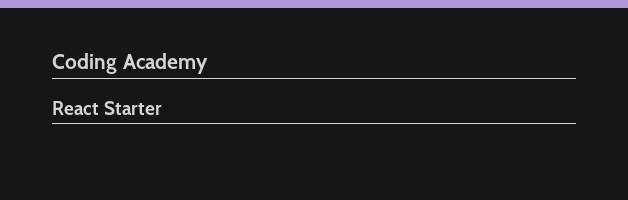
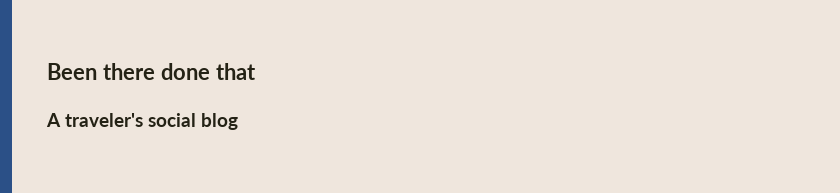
- Coding Academy
- React Starter
+ Been there done that
+ A traveler's social blog

